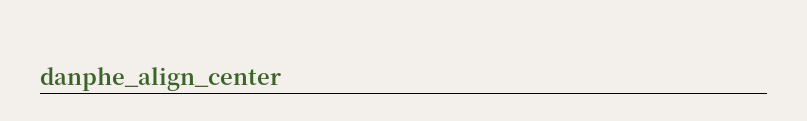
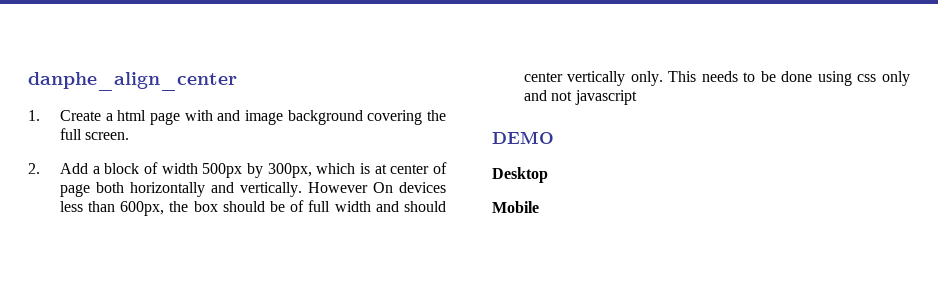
+ 1. Create a html page with and image background covering the full screen.
+ 2. Add a block of width 500px by 300px, which is at center of page both horizontally and vertically. However On devices less than 600px, the box should be of full width and should center vertically only. This needs to be done using css only and not javascript
+ DEMO
+ Desktop
+ Mobile

